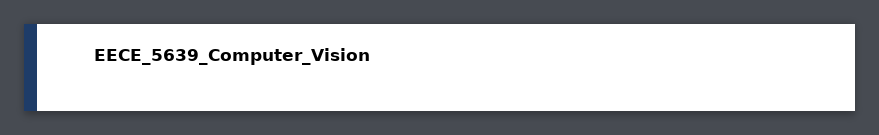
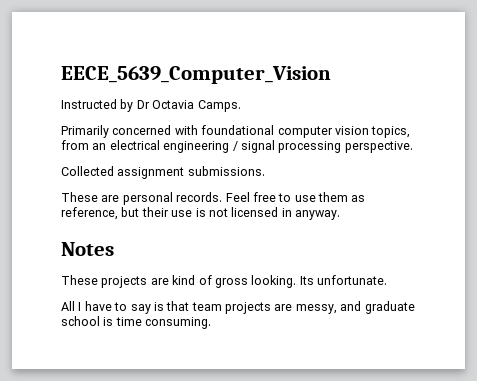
+ Instructed by Dr Octavia Camps.
+ Primarily concerned with foundational computer vision topics, from an electrical engineering / signal processing perspective.
+ Collected assignment submissions.
+ These are personal records. Feel free to use them as reference, but their use is not licensed in anyway.
+ Notes
+ These projects are kind of gross looking. Its unfortunate.
+ All I have to say is that team projects are messy, and graduate school is time consuming.

